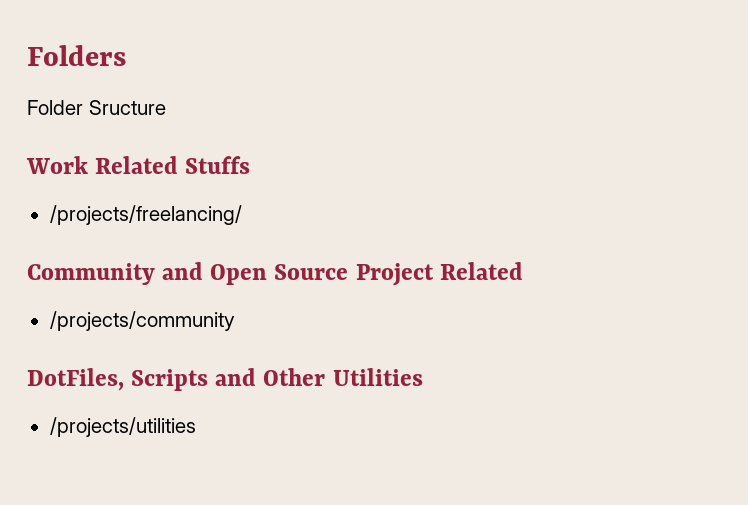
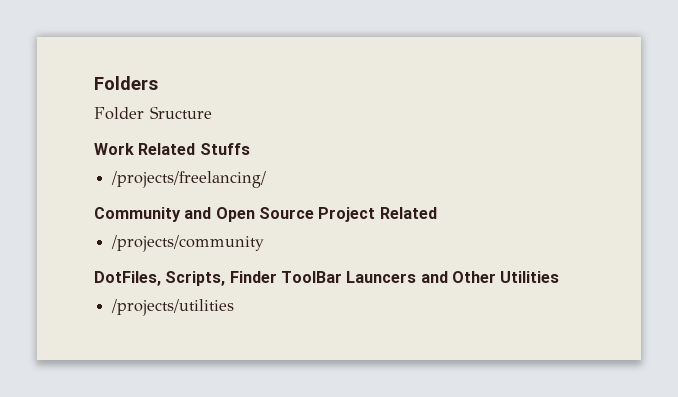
- DotFiles, Scripts and Other Utilities
+ DotFiles, Scripts, Finder ToolBar Launcers and Other Utilities

